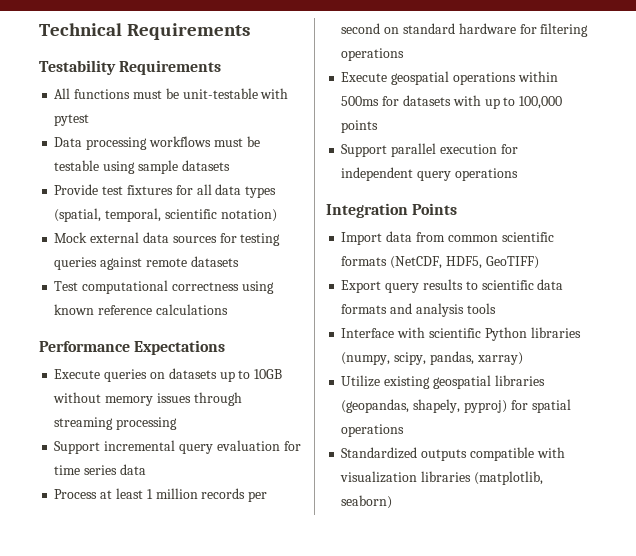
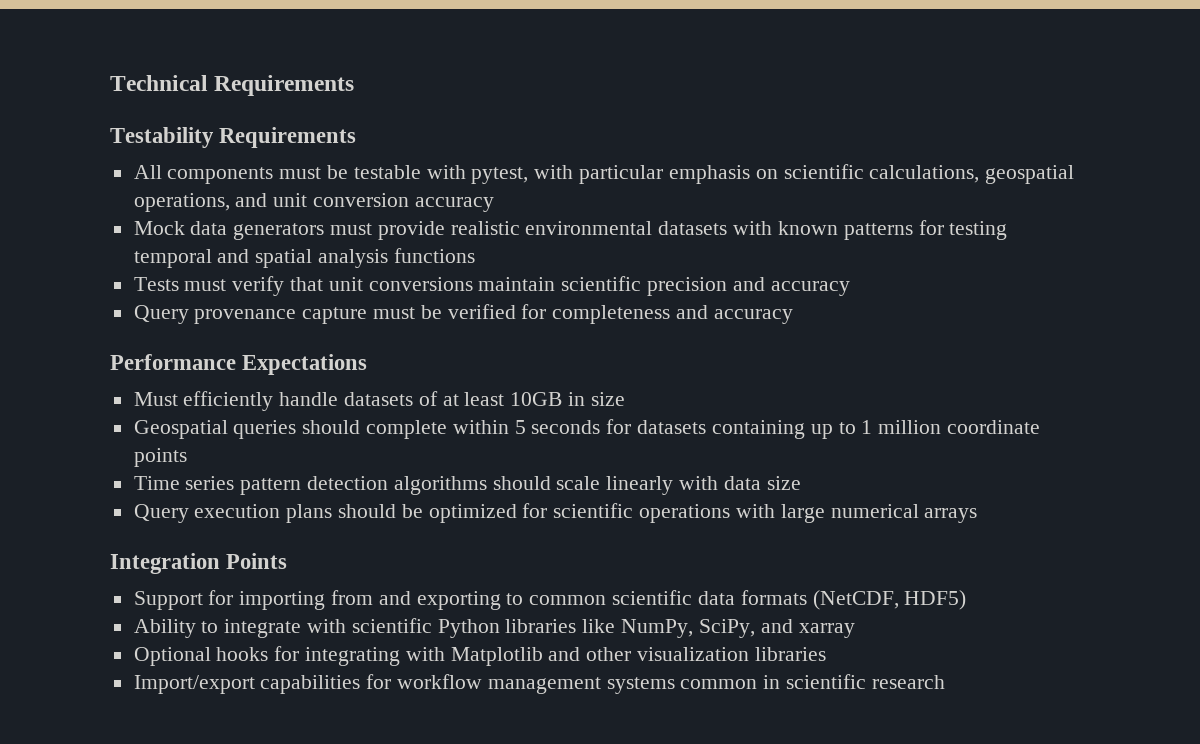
- All functions must be unit-testable with pytest
- Data processing workflows must be testable using sample datasets
- Provide test fixtures for all data types (spatial, temporal, scientific notation)
- Mock external data sources for testing queries against remote datasets
- Test computational correctness using known reference calculations
+ All components must be testable with pytest, with particular emphasis on scientific calculations, geospatial operations, and unit conversion accuracy
+ Mock data generators must provide realistic environmental datasets with known patterns for testing temporal and spatial analysis functions
+ Tests must verify that unit conversions maintain scientific precision and accuracy
+ Query provenance capture must be verified for completeness and accuracy
  Performance Expectations
- Execute queries on datasets up to 10GB without memory issues through streaming processing
- Support incremental query evaluation for time series data
- Process at least 1 million records per second on standard hardware for filtering operations
- Execute geospatial operations within 500ms for datasets with up to 100,000 points
- Support parallel execution for independent query operations
+ Must efficiently handle datasets of at least 10GB in size
+ Geospatial queries should complete within 5 seconds for datasets containing up to 1 million coordinate points
+ Time series pattern detection algorithms should scale linearly with data size
+ Query execution plans should be optimized for scientific operations with large numerical arrays
  Integration Points
- Import data from common scientific formats (NetCDF, HDF5, GeoTIFF)
- Export query results to scientific data formats and analysis tools
- Interface with scientific Python libraries (numpy, scipy, pandas, xarray)
- Utilize existing geospatial libraries (geopandas, shapely, pyproj) for spatial operations
- Standardized outputs compatible with visualization libraries (matplotlib, seaborn)
+ Support for importing from and exporting to common scientific data formats (NetCDF, HDF5)
+ Ability to integrate with scientific Python libraries like NumPy, SciPy, and xarray
+ Optional hooks for integrating with Matplotlib and other visualization libraries
+ Import/export capabilities for workflow management systems common in scientific research

